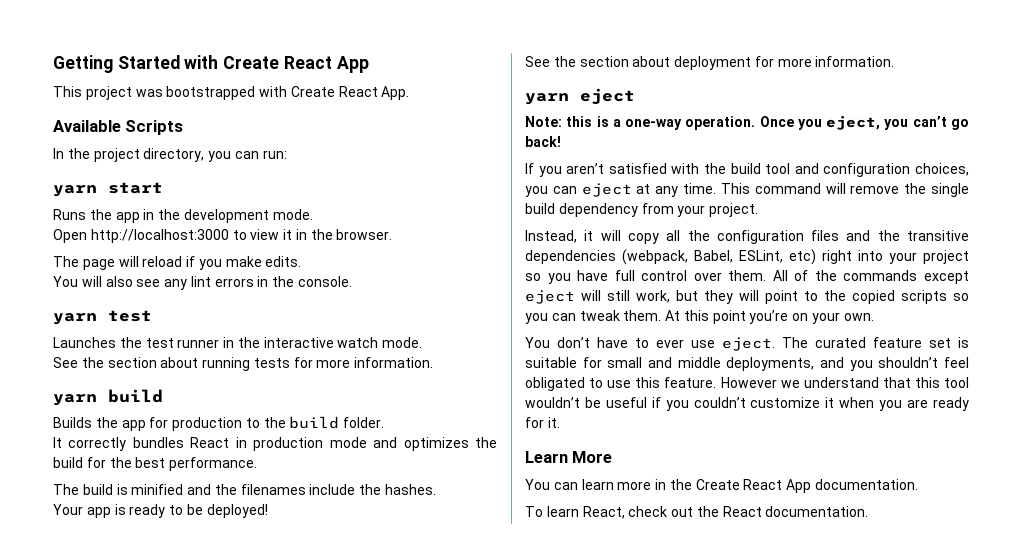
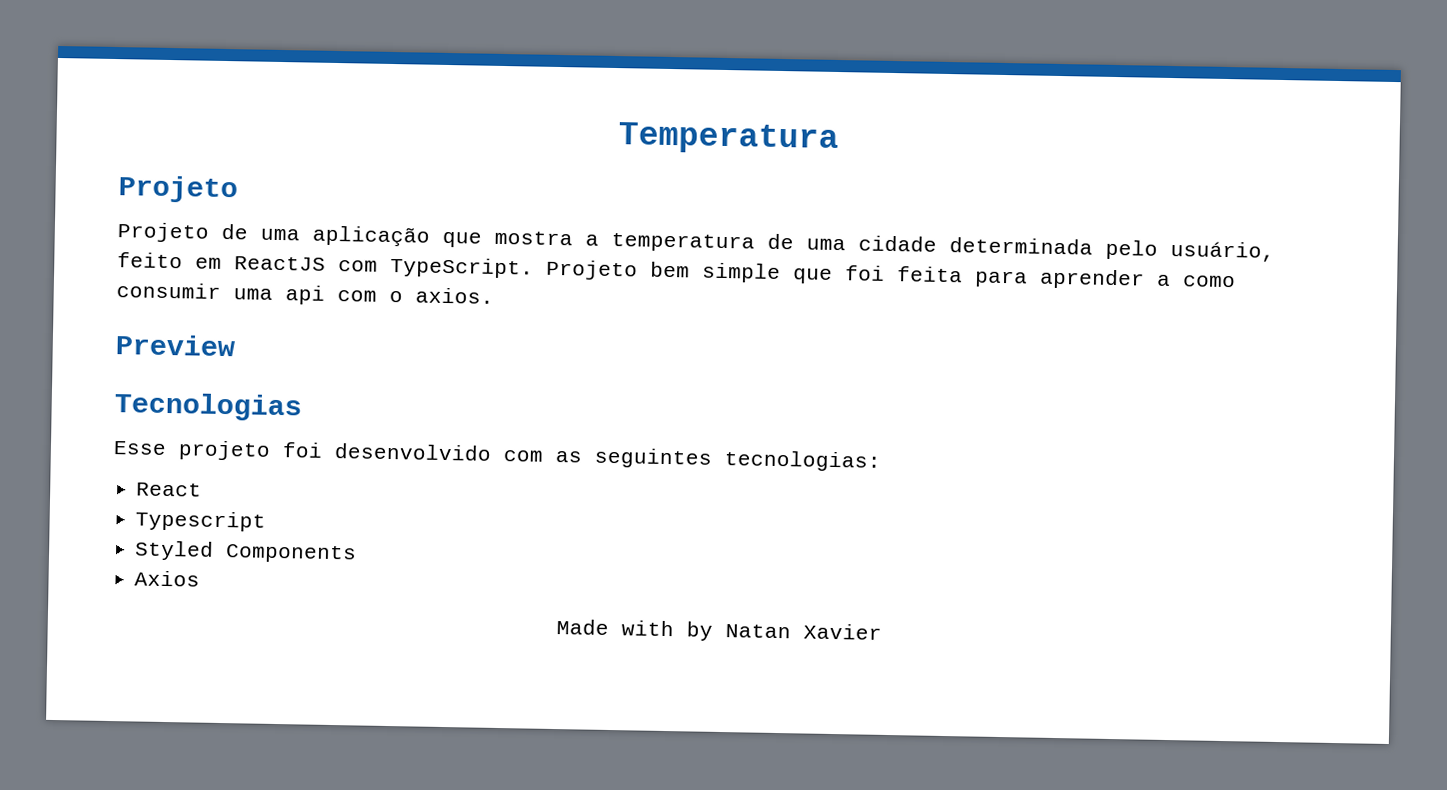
- Getting Started with Create React App
- This project was bootstrapped with Create React App.
- Available Scripts
- In the project directory, you can run:
- yarn start
- Runs the app in the development mode.
- Open http://localhost:3000 to view it in the browser.
- The page will reload if you make edits.
- You will also see any lint errors in the console.
- yarn test
- Launches the test runner in the interactive watch mode.
- See the section about running tests for more information.
- yarn build
- Builds the app for production to the build folder.
- It correctly bundles React in production mode and optimizes the build for the best performance.
- The build is minified and the filenames include the hashes.
- Your app is ready to be deployed!
- See the section about deployment for more information.
- yarn eject
- Note: this is a one-way operation. Once you eject, you can’t go back!
- If you aren’t satisfied with the build tool and configuration choices, you can eject at any time. This command will remove the single build dependency from your project.
- Instead, it will copy all the configuration files and the transitive dependencies (webpack, Babel, ESLint, etc) right into your project so you have full control over them. All of the commands except eject will still work, but they will point to the copied scripts so you can tweak them. At this point you’re on your own.
- You don’t have to ever use eject. The curated feature set is suitable for small and middle deployments, and you shouldn’t feel obligated to use this feature. However we understand that this tool wouldn’t be useful if you couldn’t customize it when you are ready for it.
- Learn More
- You can learn more in the Create React App documentation.
- To learn React, check out the React documentation.
+ Temperatura
+ Projeto
+ Projeto de uma aplicação que mostra a temperatura de uma cidade determinada pelo usuário, feito em ReactJS com TypeScript. Projeto bem simple que foi feita para aprender a como consumir uma api com o axios.
+ Preview
+ Tecnologias
+ Esse projeto foi desenvolvido com as seguintes tecnologias:
+ React
+ Typescript
+ Styled Components
+ Axios
+ Made with by Natan Xavier

